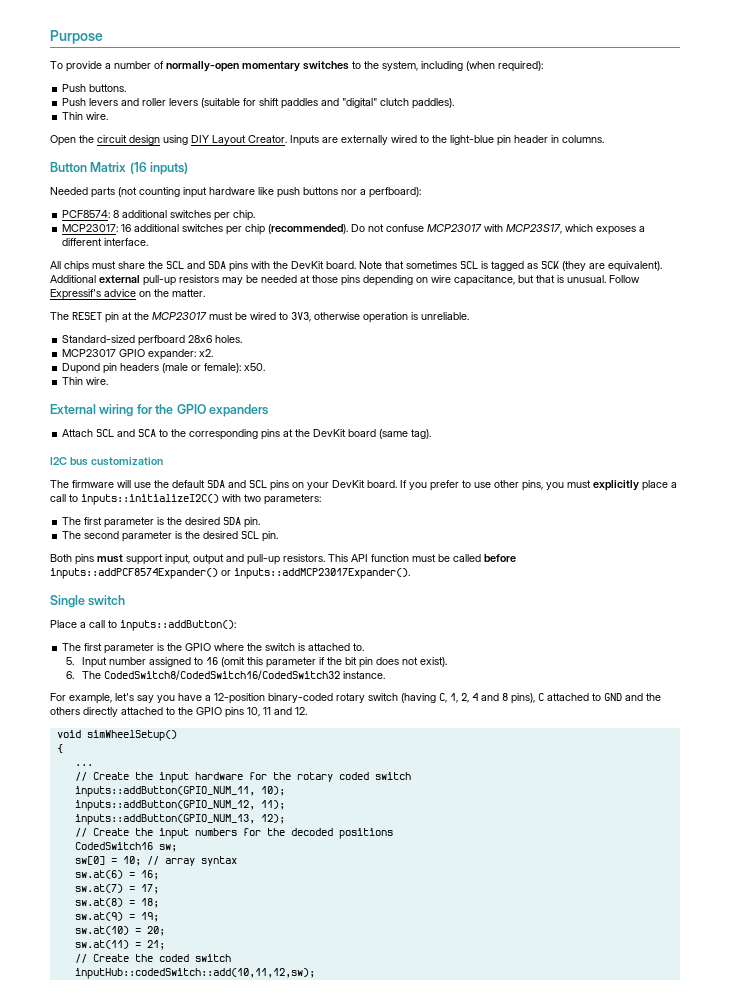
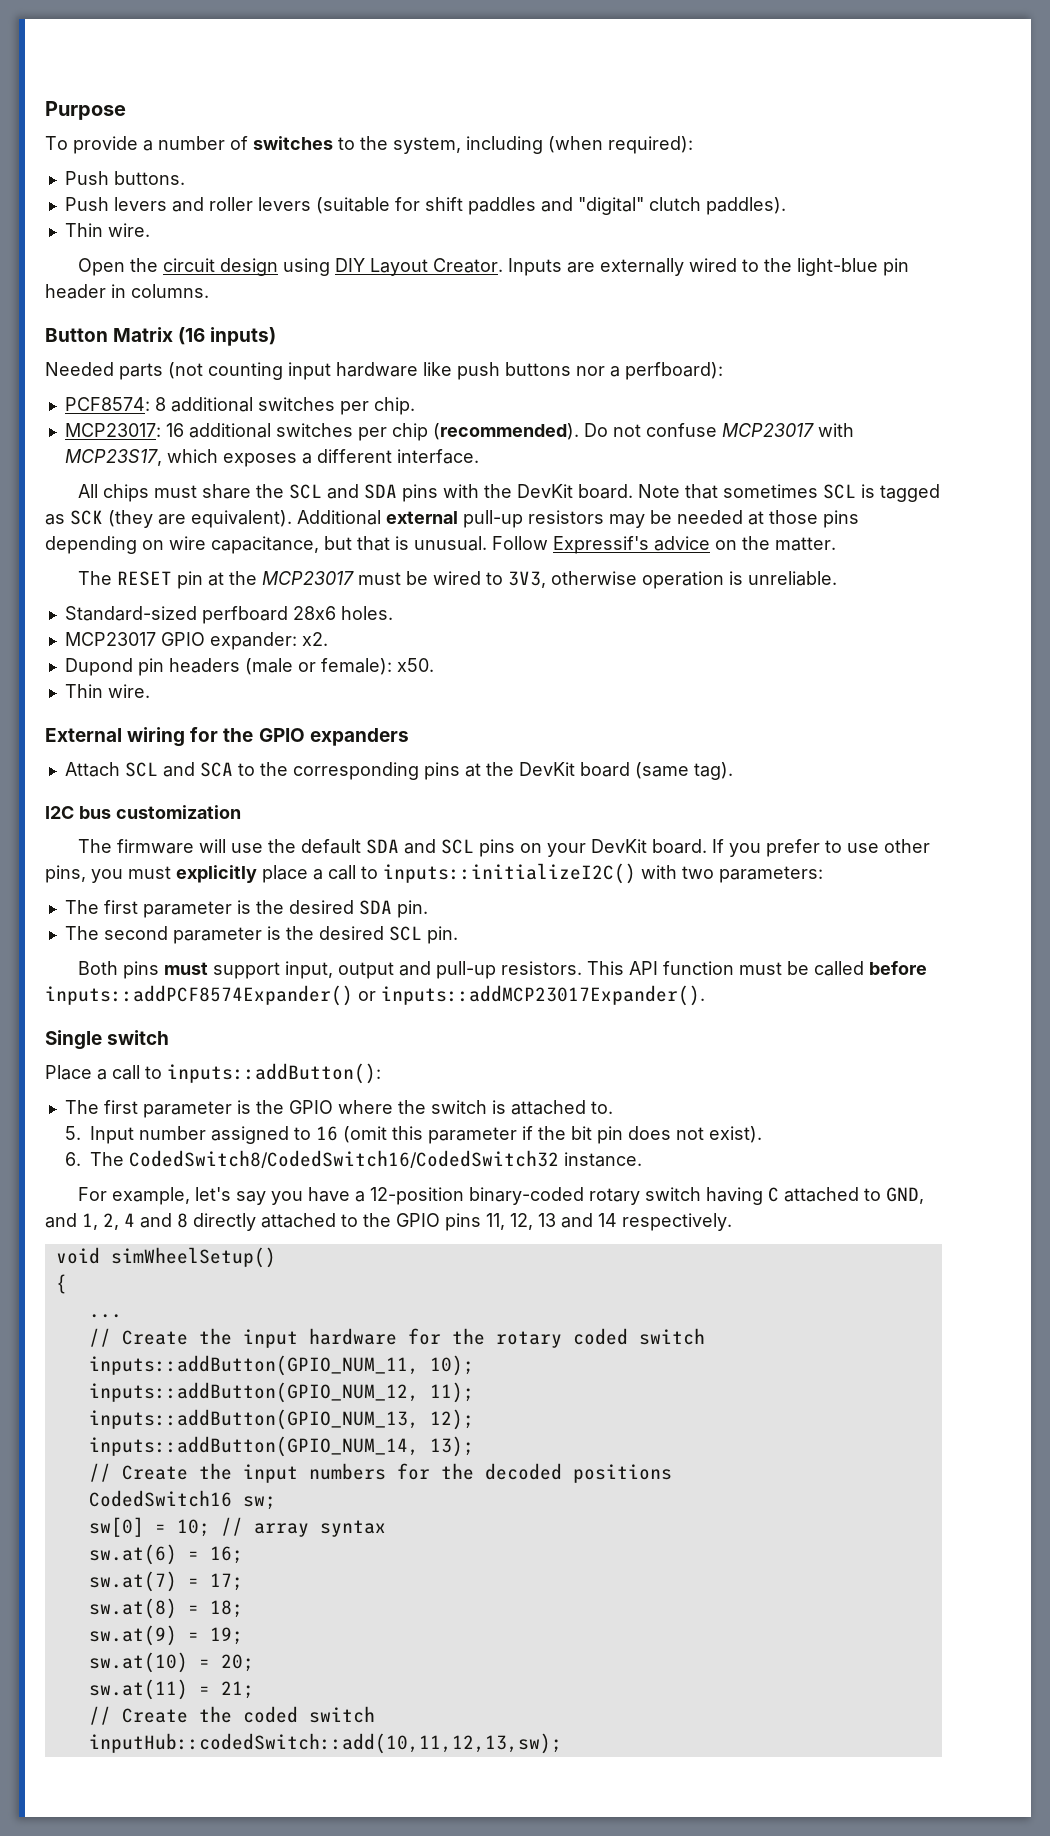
- To provide a number of normally-open momentary switches to the system, including (when required):
+ To provide a number of switches to the system, including (when required):
- For example, let's say you have a 12-position binary-coded rotary switch (having C, 1, 2, 4 and 8 pins), C attached to GND and the others directly attached to the GPIO pins 10, 11 and 12.
+ For example, let's say you have a 12-position binary-coded rotary switch having C attached to GND, and 1, 2, 4 and 8 directly attached to the GPIO pins 11, 12, 13 and 14 respectively.
+ inputs::addButton(GPIO_NUM_14, 13);
- inputHub::codedSwitch::add(10,11,12,sw);
+ inputHub::codedSwitch::add(10,11,12,13,sw);

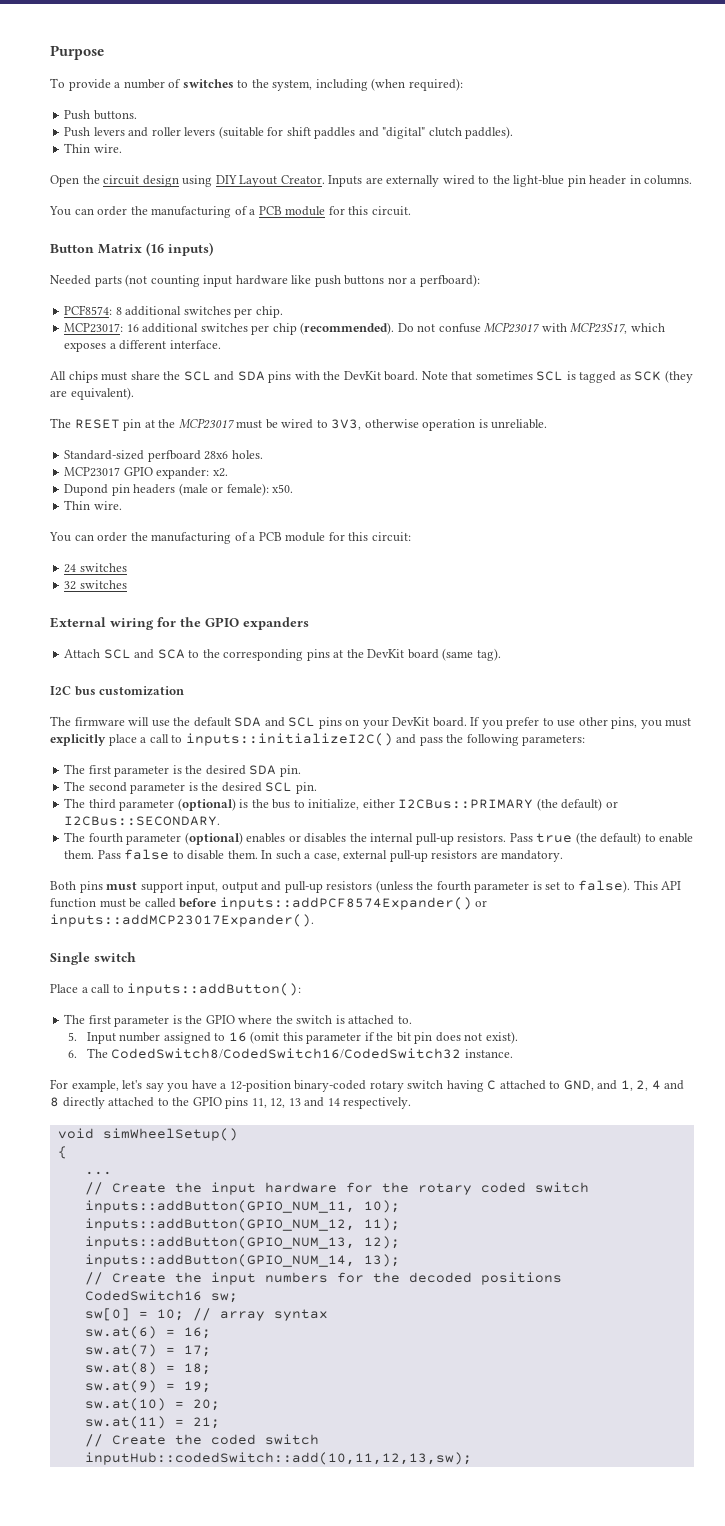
+ You can order the manufacturing of a PCB module for this circuit.
- Additional external pull-up resistors may be needed at those pins depending on wire capacitance, but that is unusual. Follow Expressif's advice on the matter.
+ You can order the manufacturing of a PCB module for this circuit:
+ 24 switches
+ 32 switches
- If you prefer to use other pins, you must explicitly place a call to inputs::initializeI2C() with two parameters:
+ If you prefer to use other pins, you must explicitly place a call to inputs::initializeI2C() and pass the following parameters:
+ The third parameter (optional) is the bus to initialize, either I2CBus::PRIMARY (the default) or I2CBus::SECONDARY.
+ The fourth parameter (optional) enables or disables the internal pull-up resistors. Pass true (the default) to enable them. Pass false to disable them. In such a case, external pull-up resistors are mandatory.
- Both pins must support input, output and pull-up resistors.
+ Both pins must support input, output and pull-up resistors (unless the fourth parameter is set to false).

